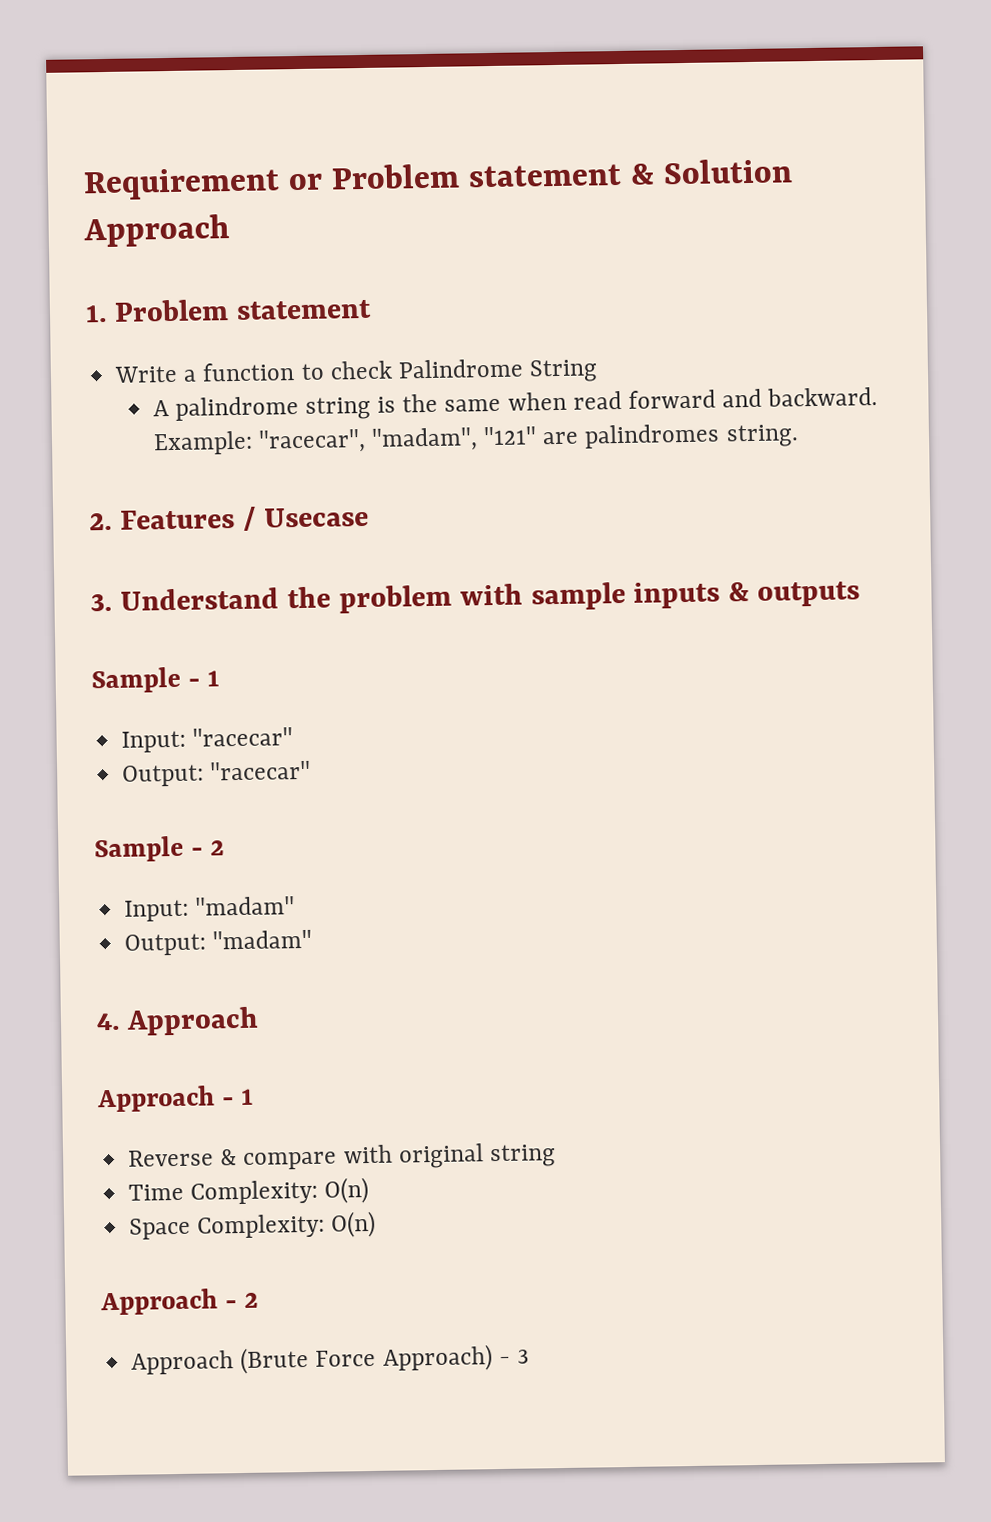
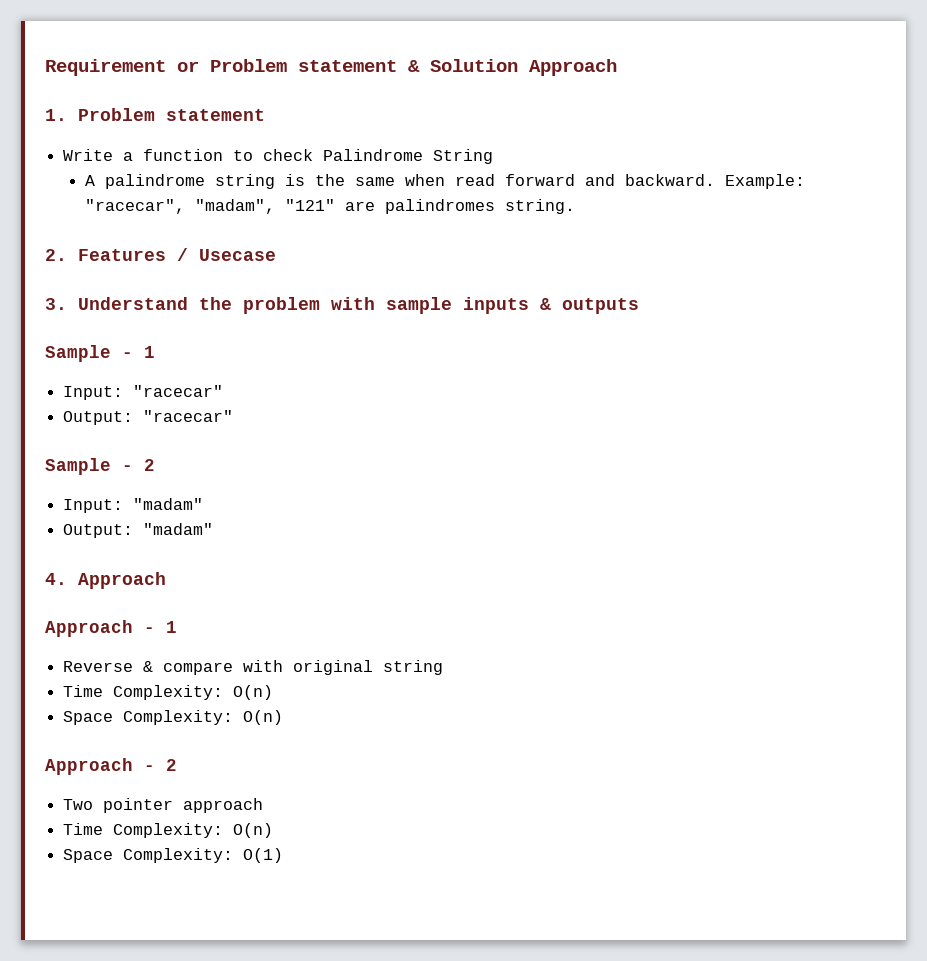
- Approach (Brute Force Approach) - 3
+ Two pointer approach
+ Time Complexity: O(n)
+ Space Complexity: O(1)

